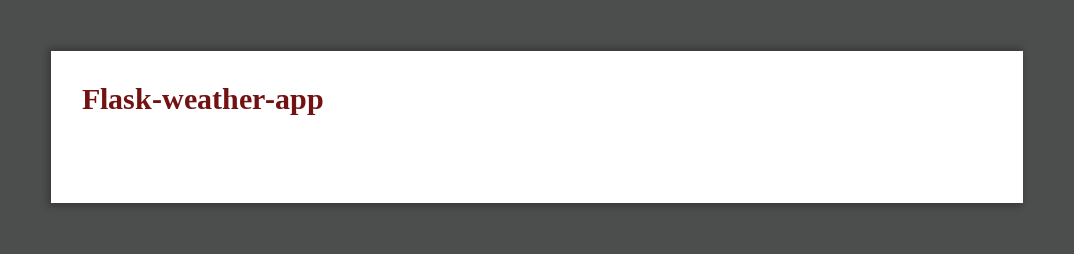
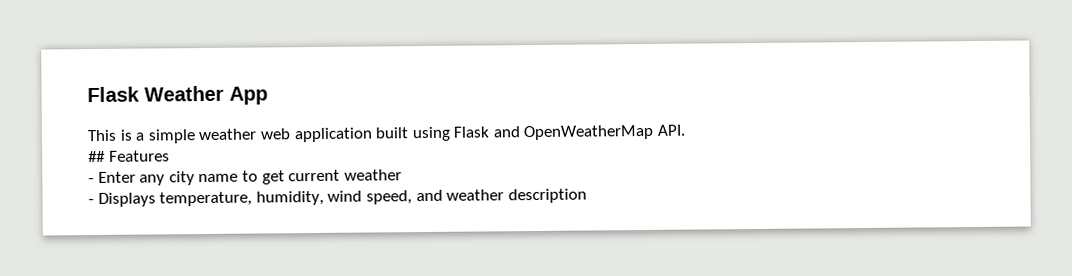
- Flask-weather-app
+ Flask Weather App
+ This is a simple weather web application built using Flask and OpenWeatherMap API.
+ ## Features
+ - Enter any city name to get current weather
+ - Displays temperature, humidity, wind speed, and weather description

